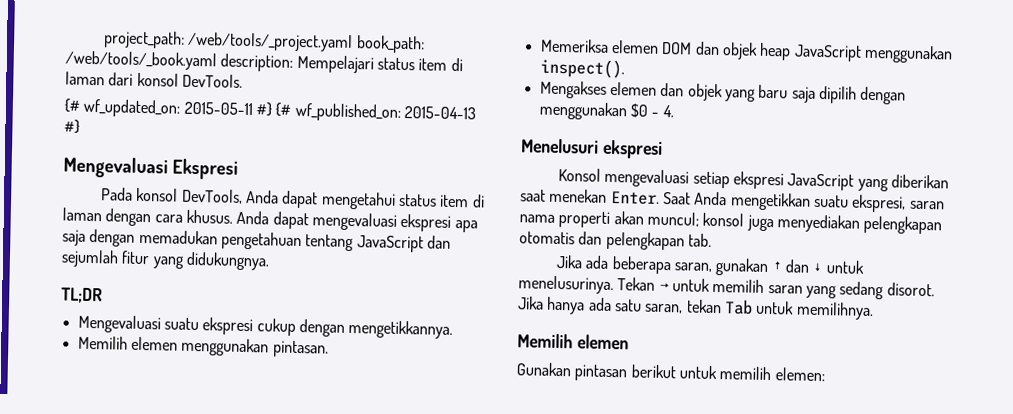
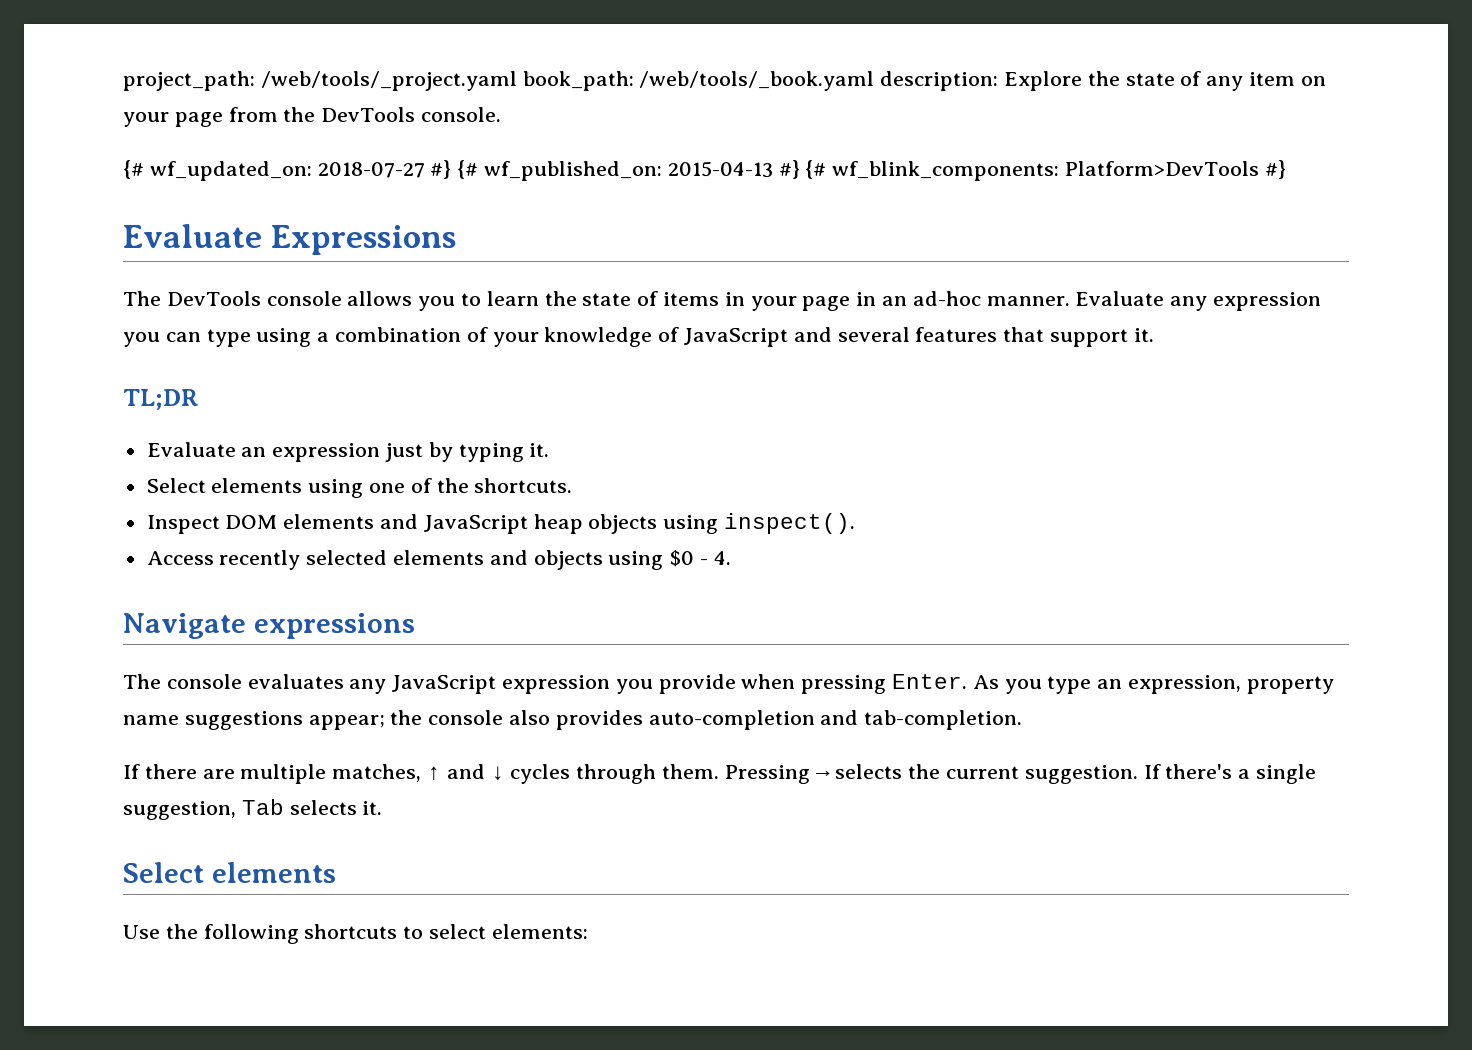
- project_path: /web/tools/_project.yaml book_path: /web/tools/_book.yaml description: Mempelajari status item di laman dari konsol DevTools.
+ project_path: /web/tools/_project.yaml book_path: /web/tools/_book.yaml description: Explore the state of any item on your page from the DevTools console.
- {# wf_updated_on: 2015-05-11 #} {# wf_published_on: 2015-04-13 #}
- Mengevaluasi Ekspresi
- Pada konsol DevTools, Anda dapat mengetahui status item di laman dengan cara khusus. Anda dapat mengevaluasi ekspresi apa saja dengan memadukan pengetahuan tentang JavaScript dan sejumlah fitur yang didukungnya.
+ {# wf_updated_on: 2018-07-27 #} {# wf_published_on: 2015-04-13 #} {# wf_blink_components: Platform>DevTools #}
+ Evaluate Expressions
+ The DevTools console allows you to learn the state of items in your page in an ad-hoc manner. Evaluate any expression you can type using a combination of your knowledge of JavaScript and several features that support it.
  TL;DR
- Mengevaluasi suatu ekspresi cukup dengan mengetikkannya.
- Memilih elemen menggunakan pintasan.
- Memeriksa elemen DOM dan objek heap JavaScript menggunakan inspect().
- Mengakses elemen dan objek yang baru saja dipilih dengan menggunakan $0 - 4.
- Menelusuri ekspresi
- Konsol mengevaluasi setiap ekspresi JavaScript yang diberikan saat menekan Enter. Saat Anda mengetikkan suatu ekspresi, saran nama properti akan muncul; konsol juga menyediakan pelengkapan otomatis dan pelengkapan tab.
- Jika ada beberapa saran, gunakan ↑ dan ↓ untuk menelusurinya. Tekan → untuk memilih saran yang sedang disorot. Jika hanya ada satu saran, tekan Tab untuk memilihnya.
- Memilih elemen
- Gunakan pintasan berikut untuk memilih elemen:
+ Evaluate an expression just by typing it.
+ Select elements using one of the shortcuts.
+ Inspect DOM elements and JavaScript heap objects using inspect().
+ Access recently selected elements and objects using $0 - 4.
+ Navigate expressions
+ The console evaluates any JavaScript expression you provide when pressing Enter. As you type an expression, property name suggestions appear; the console also provides auto-completion and tab-completion.
+ If there are multiple matches, ↑ and ↓ cycles through them. Pressing → selects the current suggestion. If there's a single suggestion, Tab selects it.
+ Select elements
+ Use the following shortcuts to select elements:

